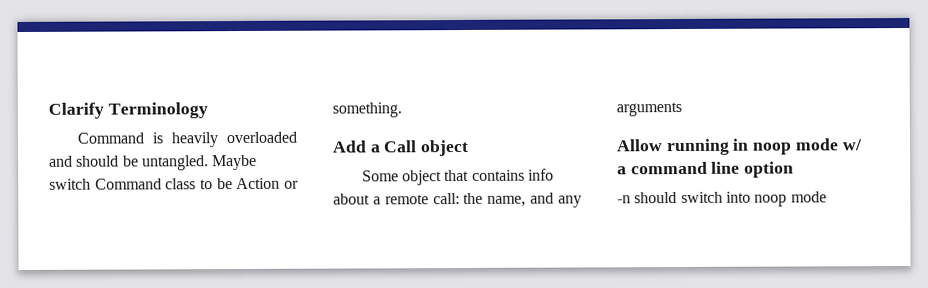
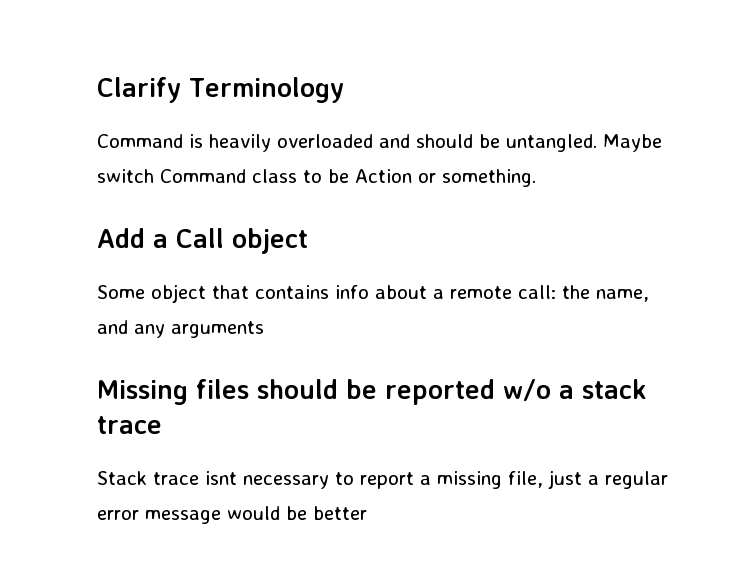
- Allow running in noop mode w/ a command line option
- -n should switch into noop mode
+ Missing files should be reported w/o a stack trace
+ Stack trace isnt necessary to report a missing file, just a regular error message would be better

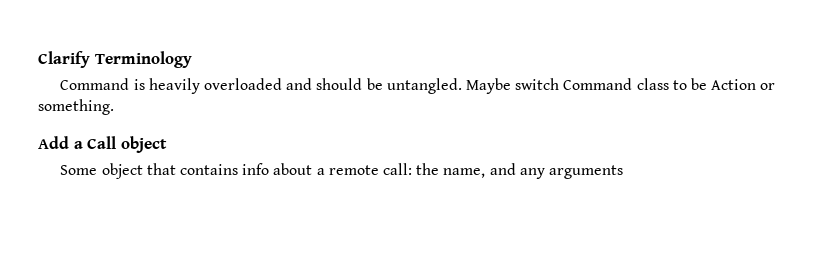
- Missing files should be reported w/o a stack trace
- Stack trace isnt necessary to report a missing file, just a regular error message would be better

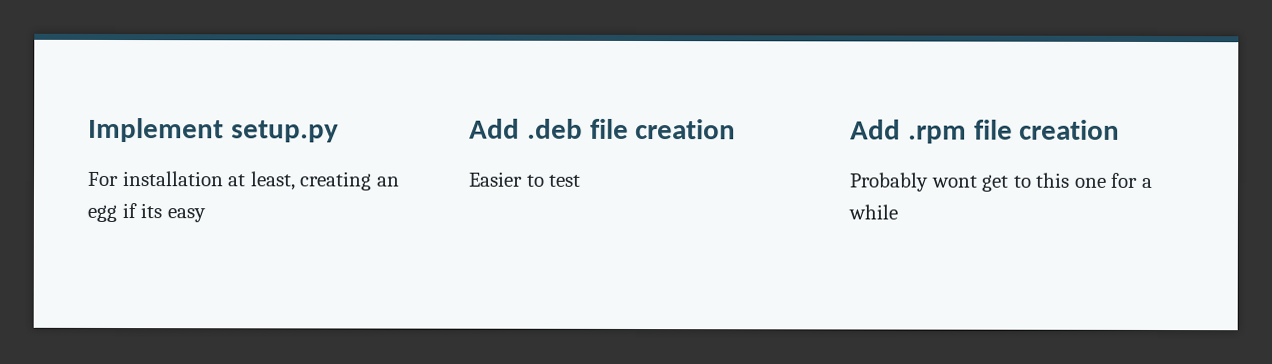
- Clarify Terminology
- Command is heavily overloaded and should be untangled. Maybe switch Command class to be Action or something.
- Add a Call object
- Some object that contains info about a remote call: the name, and any arguments
+ Implement setup.py
+ For installation at least, creating an egg if its easy
+ Add .deb file creation
+ Easier to test
+ Add .rpm file creation
+ Probably wont get to this one for a while

